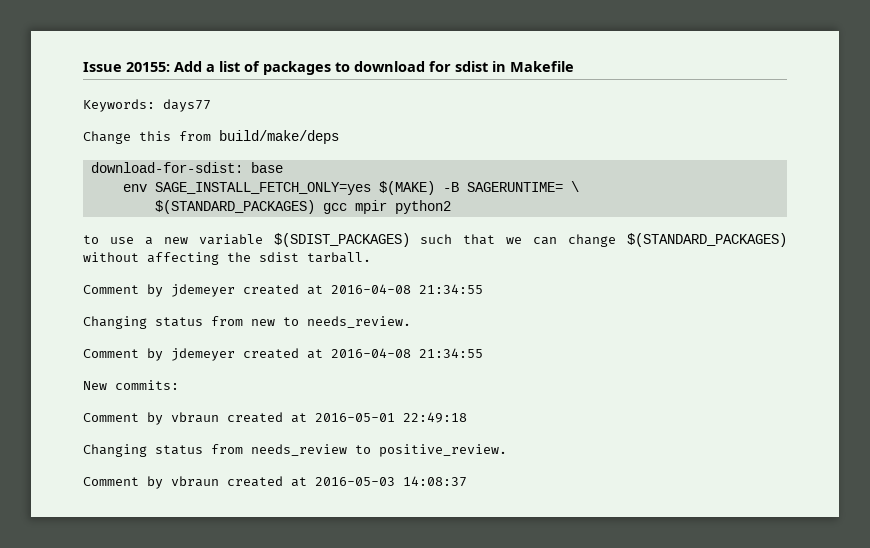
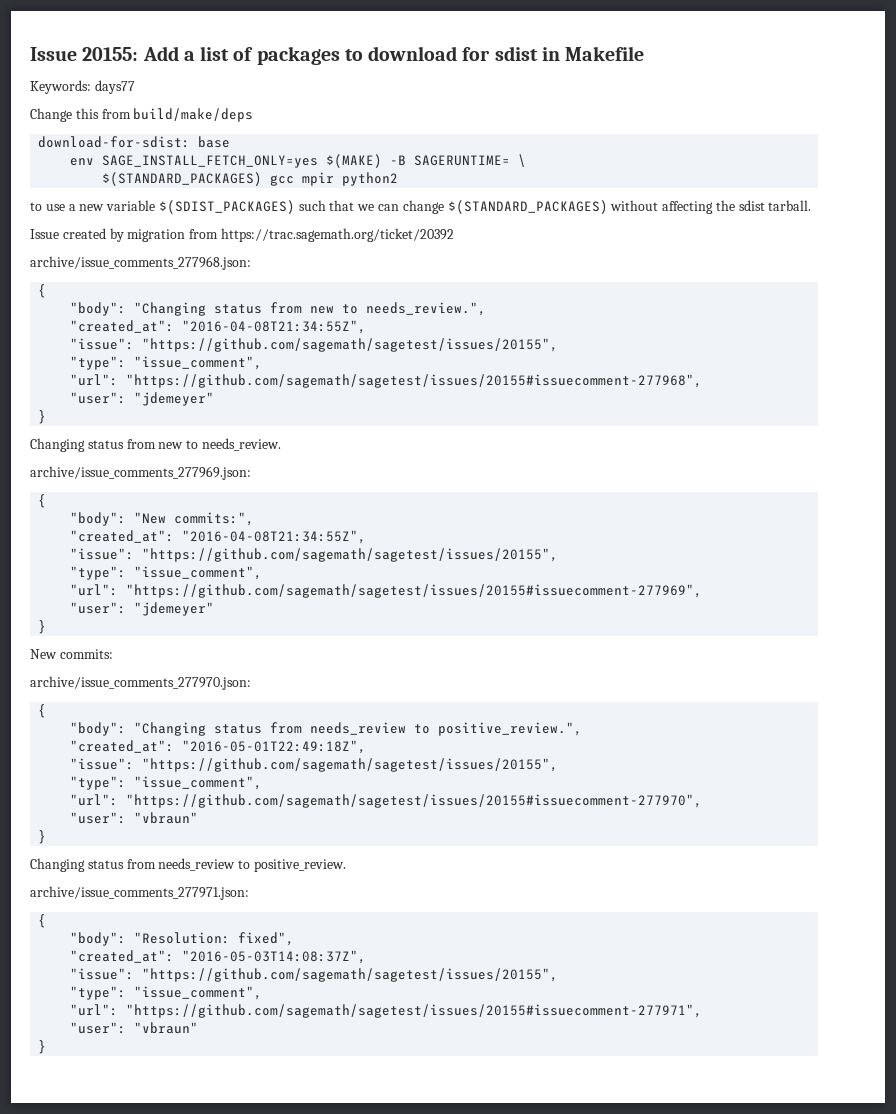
  to use a new variable $(SDIST_PACKAGES) such that we can change $(STANDARD_PACKAGES) without affecting the sdist tarball.
- Comment by jdemeyer created at 2016-04-08 21:34:55
+ Issue created by migration from https://trac.sagemath.org/ticket/20392
+ archive/issue_comments_277968.json:
+ {
+ "body": "Changing status from new to needs_review.",
+ "created_at": "2016-04-08T21:34:55Z",
+ "issue": "https://github.com/sagemath/sagetest/issues/20155",
+ "type": "issue_comment",
+ "url": "https://github.com/sagemath/sagetest/issues/20155#issuecomment-277968",
+ "user": "jdemeyer"
+ }
  Changing status from new to needs_review.
- Comment by jdemeyer created at 2016-04-08 21:34:55
+ archive/issue_comments_277969.json:
+ {
+ "body": "New commits:",
+ "created_at": "2016-04-08T21:34:55Z",
+ "issue": "https://github.com/sagemath/sagetest/issues/20155",
+ "type": "issue_comment",
+ "url": "https://github.com/sagemath/sagetest/issues/20155#issuecomment-277969",
+ "user": "jdemeyer"
+ }
  New commits:
- Comment by vbraun created at 2016-05-01 22:49:18
+ archive/issue_comments_277970.json:
+ {
+ "body": "Changing status from needs_review to positive_review.",
+ "created_at": "2016-05-01T22:49:18Z",
+ "issue": "https://github.com/sagemath/sagetest/issues/20155",
+ "type": "issue_comment",
+ "url": "https://github.com/sagemath/sagetest/issues/20155#issuecomment-277970",
+ "user": "vbraun"
+ }
- Comment by vbraun created at 2016-05-03 14:08:37
+ archive/issue_comments_277971.json:
+ {
+ "body": "Resolution: fixed",
+ "created_at": "2016-05-03T14:08:37Z",
+ "issue": "https://github.com/sagemath/sagetest/issues/20155",
+ "type": "issue_comment",
+ "url": "https://github.com/sagemath/sagetest/issues/20155#issuecomment-277971",
+ "user": "vbraun"
+ }

